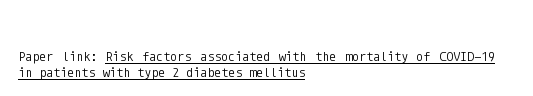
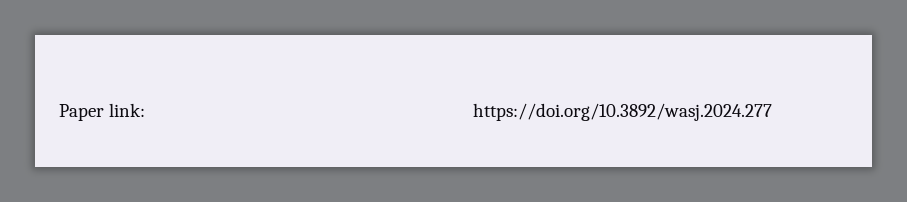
- Paper link: Risk factors associated with the mortality of COVID‑19 in patients with type 2 diabetes mellitus
+ Paper link: https://doi.org/10.3892/wasj.2024.277

